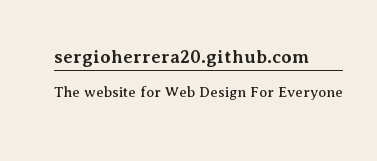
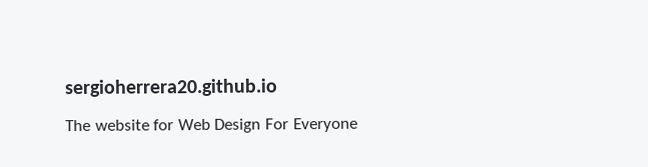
- sergioherrera20.github.com
+ sergioherrera20.github.io

